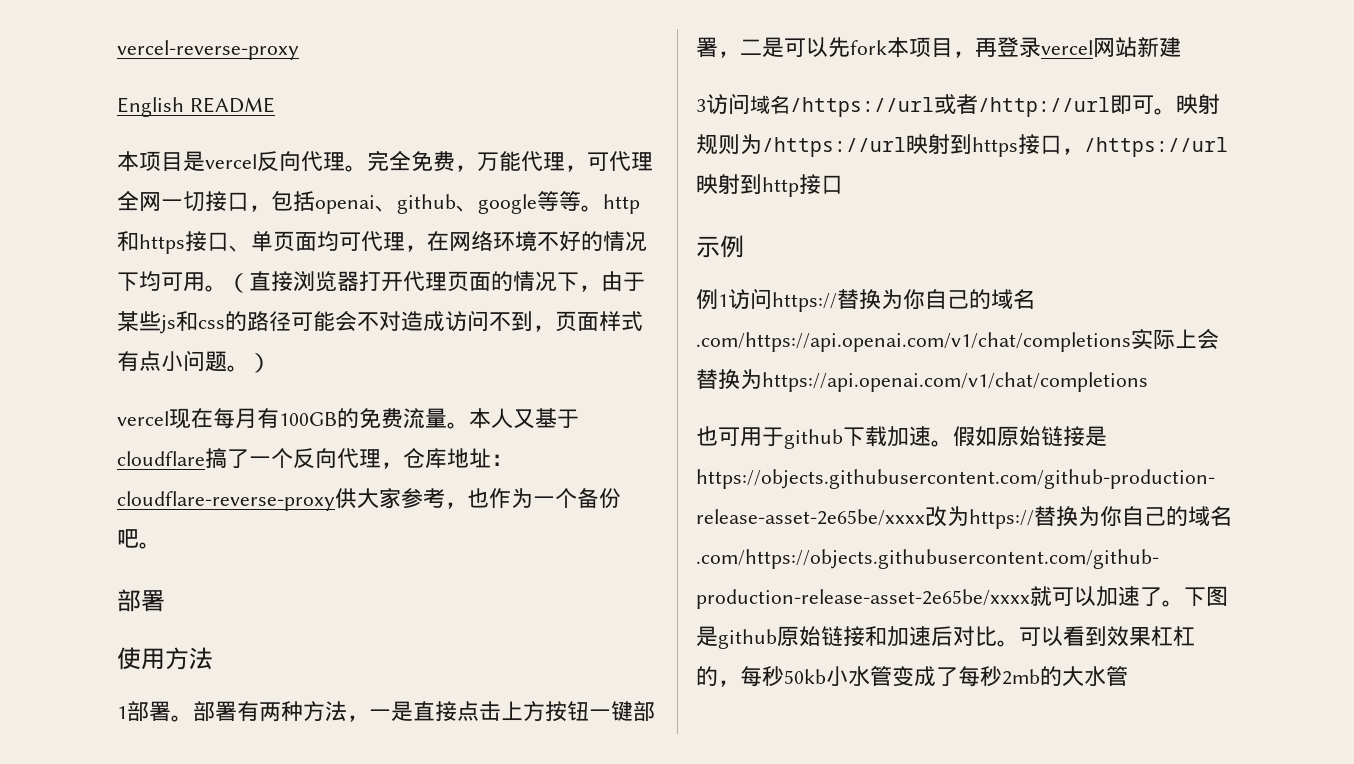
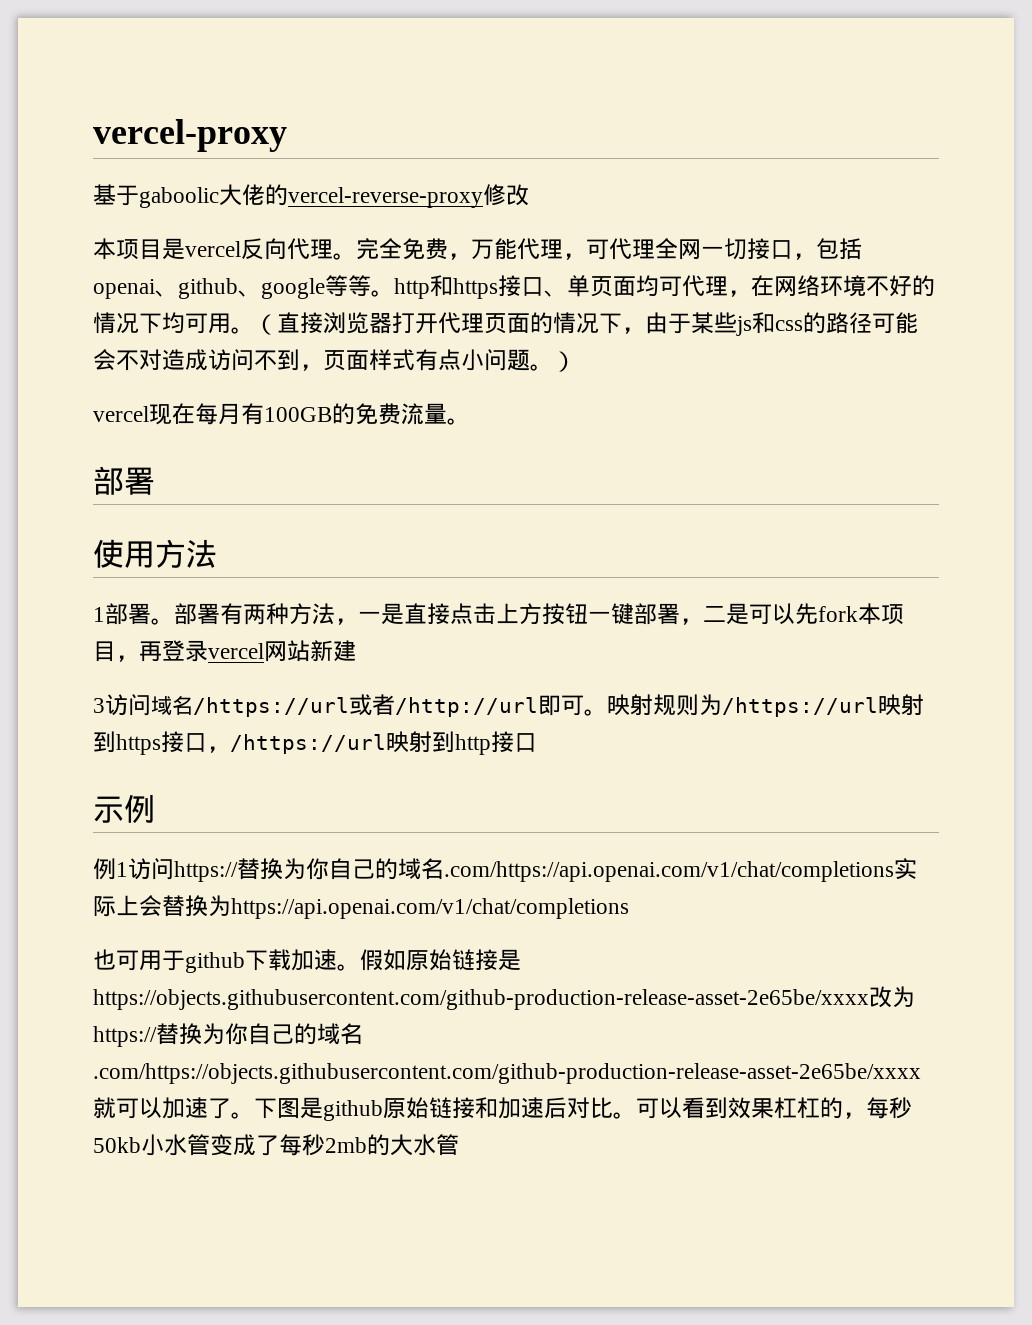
- vercel-reverse-proxy
- English README
+ vercel-proxy
+ 基于gaboolic大佬的vercel-reverse-proxy修改
- 本人又基于cloudflare搞了一个反向代理，仓库地址：cloudflare-reverse-proxy供大家参考，也作为一个备份吧。

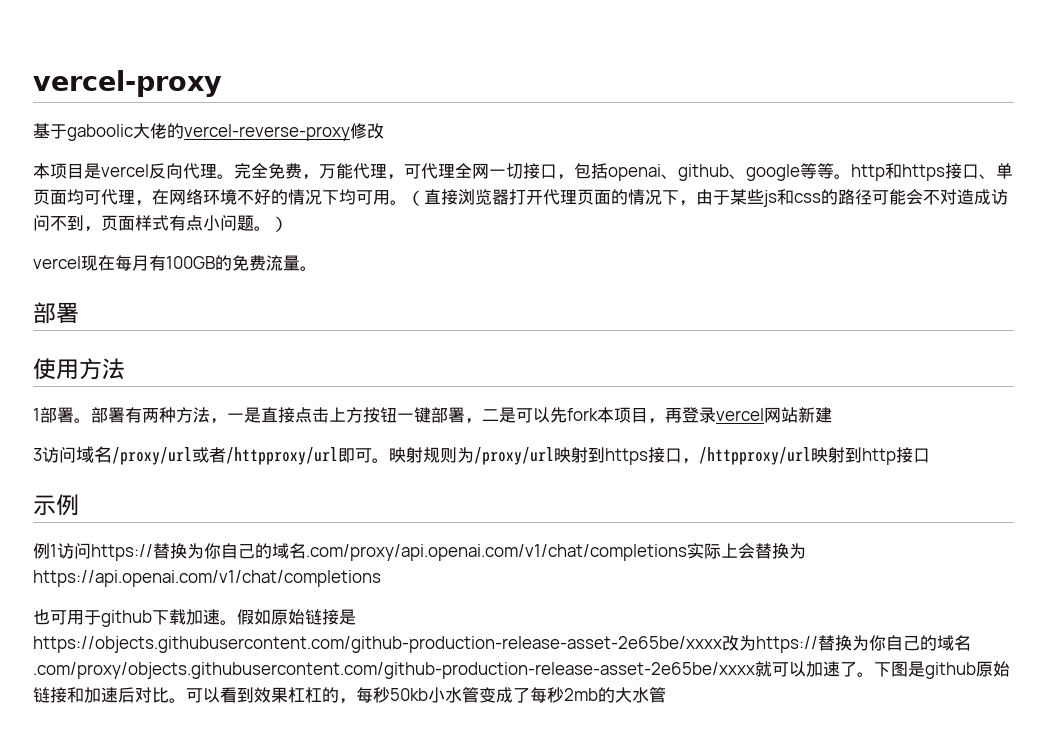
- 3访问域名/https://url或者/http://url即可。
+ 3访问域名/proxy/url或者/httpproxy/url即可。
- 映射规则为/https://url映射到https接口，/https://url映射到http接口
+ 映射规则为/proxy/url映射到https接口，/httpproxy/url映射到http接口
- 例1访问https://替换为你自己的域名.com/https://api.openai.com/v1/chat/completions实际上会替换为https://api.openai.com/v1/chat/completions
+ 例1访问https://替换为你自己的域名.com/proxy/api.openai.com/v1/chat/completions实际上会替换为https://api.openai.com/v1/chat/completions
- 假如原始链接是https://objects.githubusercontent.com/github-production-release-asset-2e65be/xxxx改为https://替换为你自己的域名.com/https://objects.githubusercontent.com/github-production-release-asset-2e65be/xxxx就可以加速了。
+ 假如原始链接是https://objects.githubusercontent.com/github-production-release-asset-2e65be/xxxx改为https://替换为你自己的域名.com/proxy/objects.githubusercontent.com/github-production-release-asset-2e65be/xxxx就可以加速了。

